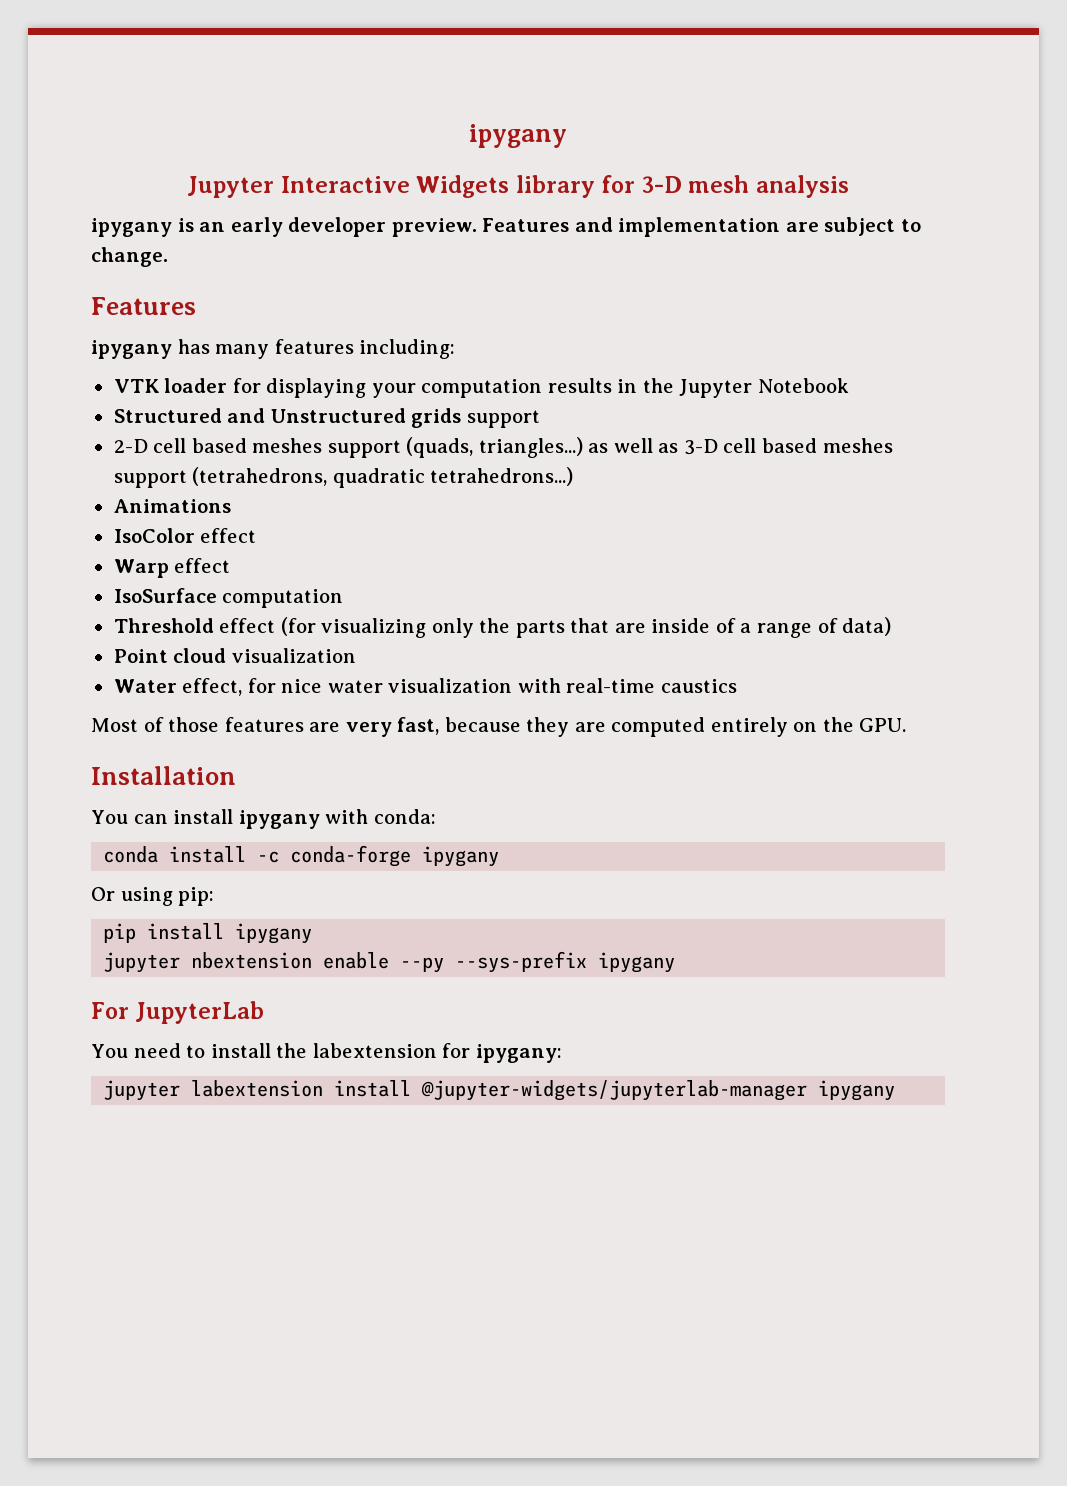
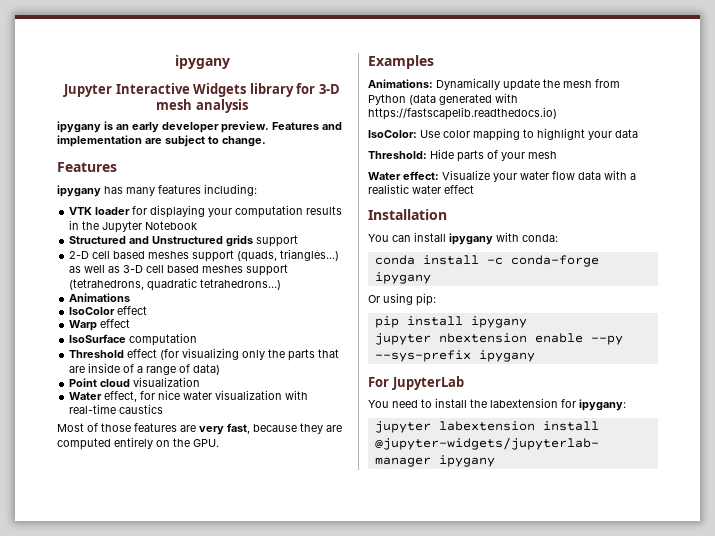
+ Examples
+ Animations: Dynamically update the mesh from Python (data generated with https://fastscapelib.readthedocs.io)
+ IsoColor: Use color mapping to highlight your data
+ Threshold: Hide parts of your mesh
+ Water effect: Visualize your water flow data with a realistic water effect

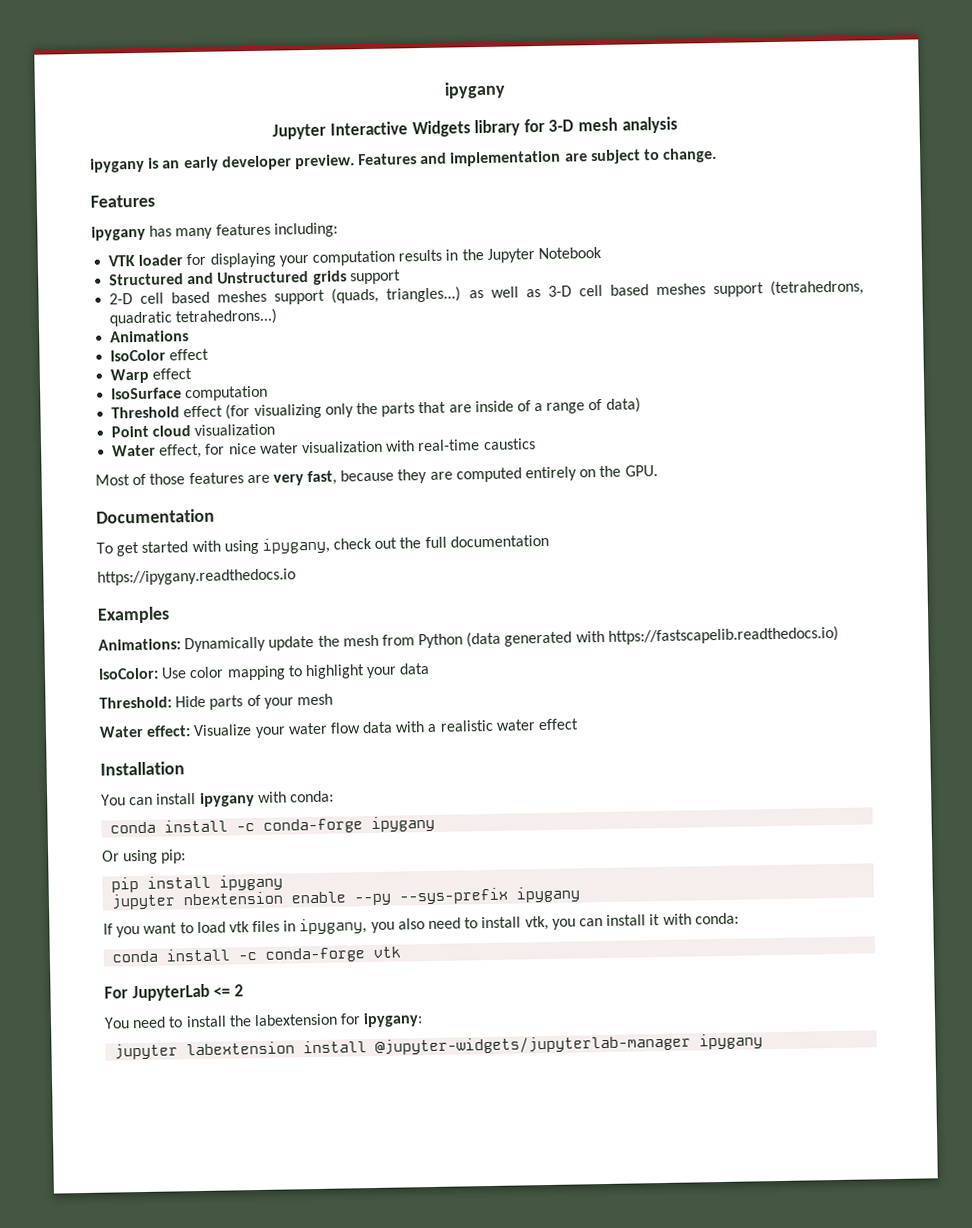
+ Documentation
+ To get started with using ipygany, check out the full documentation
+ https://ipygany.readthedocs.io
+ If you want to load vtk files in ipygany, you also need to install vtk, you can install it with conda:
+ conda install -c conda-forge vtk
- For JupyterLab
+ For JupyterLab <= 2

